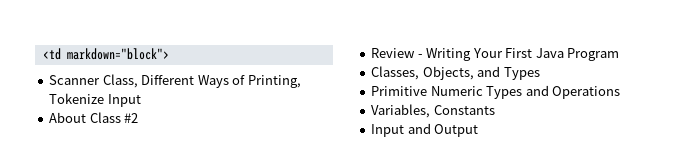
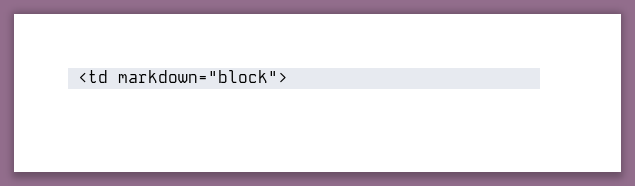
- Scanner Class, Different Ways of Printing, Tokenize Input
- About Class #2
- Review - Writing Your First Java Program
- Classes, Objects, and Types
- Primitive Numeric Types and Operations
- Variables, Constants
- Input and Output

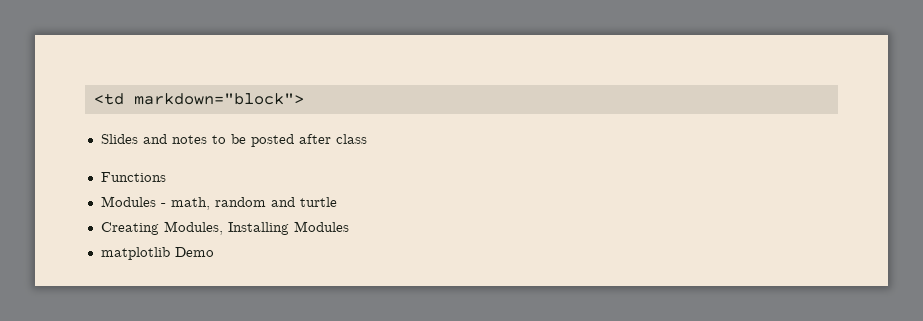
+ Slides and notes to be posted after class
+ Functions
+ Modules - math, random and turtle
+ Creating Modules, Installing Modules
+ matplotlib Demo

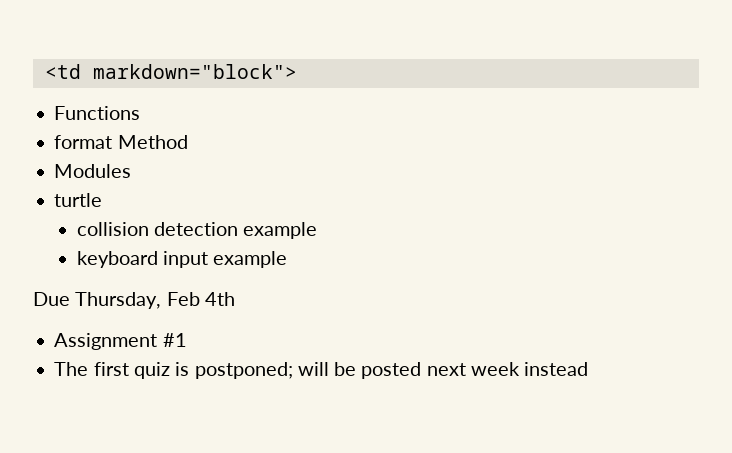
- Slides and notes to be posted after class
  Functions
- Modules - math, random and turtle
- Creating Modules, Installing Modules
- matplotlib Demo
+ format Method
+ Modules
+ turtle
+ collision detection example
+ keyboard input example
+ Due Thursday, Feb 4th
+ Assignment #1
+ The first quiz is postponed; will be posted next week instead

